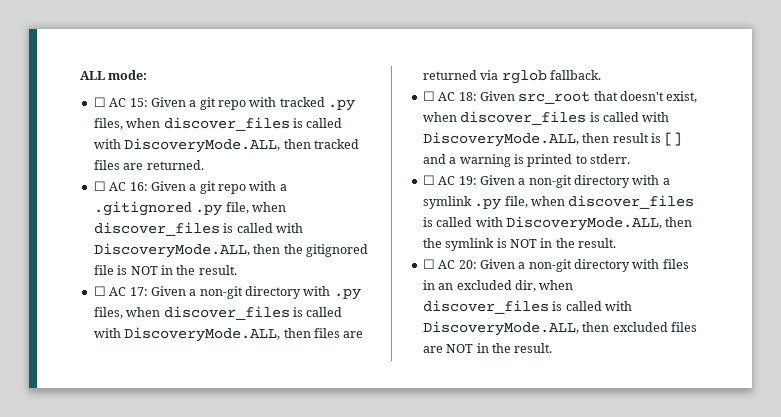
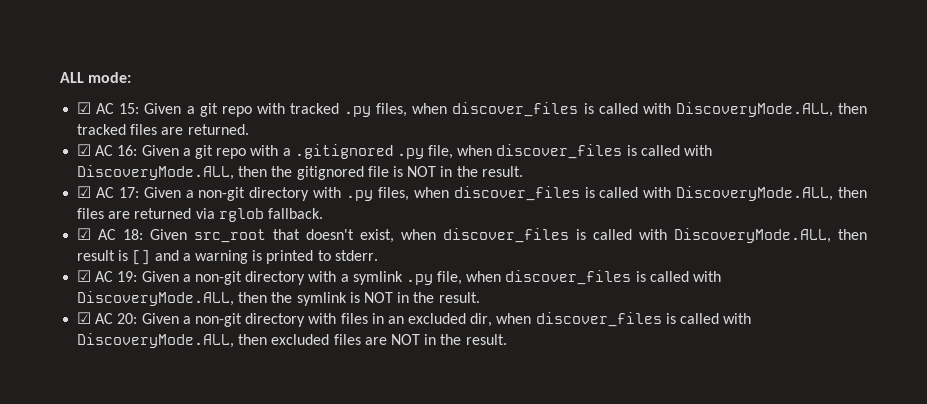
- ☐ AC 15: Given a git repo with tracked .py files, when discover_files is called with DiscoveryMode.ALL, then tracked files are returned.
+ ☑ AC 15: Given a git repo with tracked .py files, when discover_files is called with DiscoveryMode.ALL, then tracked files are returned.
- ☐ AC 16: Given a git repo with a .gitignored .py file, when discover_files is called with DiscoveryMode.ALL, then the gitignored file is NOT in the result.
+ ☑ AC 16: Given a git repo with a .gitignored .py file, when discover_files is called with DiscoveryMode.ALL, then the gitignored file is NOT in the result.
- ☐ AC 17: Given a non-git directory with .py files, when discover_files is called with DiscoveryMode.ALL, then files are returned via rglob fallback.
+ ☑ AC 17: Given a non-git directory with .py files, when discover_files is called with DiscoveryMode.ALL, then files are returned via rglob fallback.
- ☐ AC 18: Given src_root that doesn't exist, when discover_files is called with DiscoveryMode.ALL, then result is [] and a warning is printed to stderr.
+ ☑ AC 18: Given src_root that doesn't exist, when discover_files is called with DiscoveryMode.ALL, then result is [] and a warning is printed to stderr.
- ☐ AC 19: Given a non-git directory with a symlink .py file, when discover_files is called with DiscoveryMode.ALL, then the symlink is NOT in the result.
+ ☑ AC 19: Given a non-git directory with a symlink .py file, when discover_files is called with DiscoveryMode.ALL, then the symlink is NOT in the result.
- ☐ AC 20: Given a non-git directory with files in an excluded dir, when discover_files is called with DiscoveryMode.ALL, then excluded files are NOT in the result.
+ ☑ AC 20: Given a non-git directory with files in an excluded dir, when discover_files is called with DiscoveryMode.ALL, then excluded files are NOT in the result.

